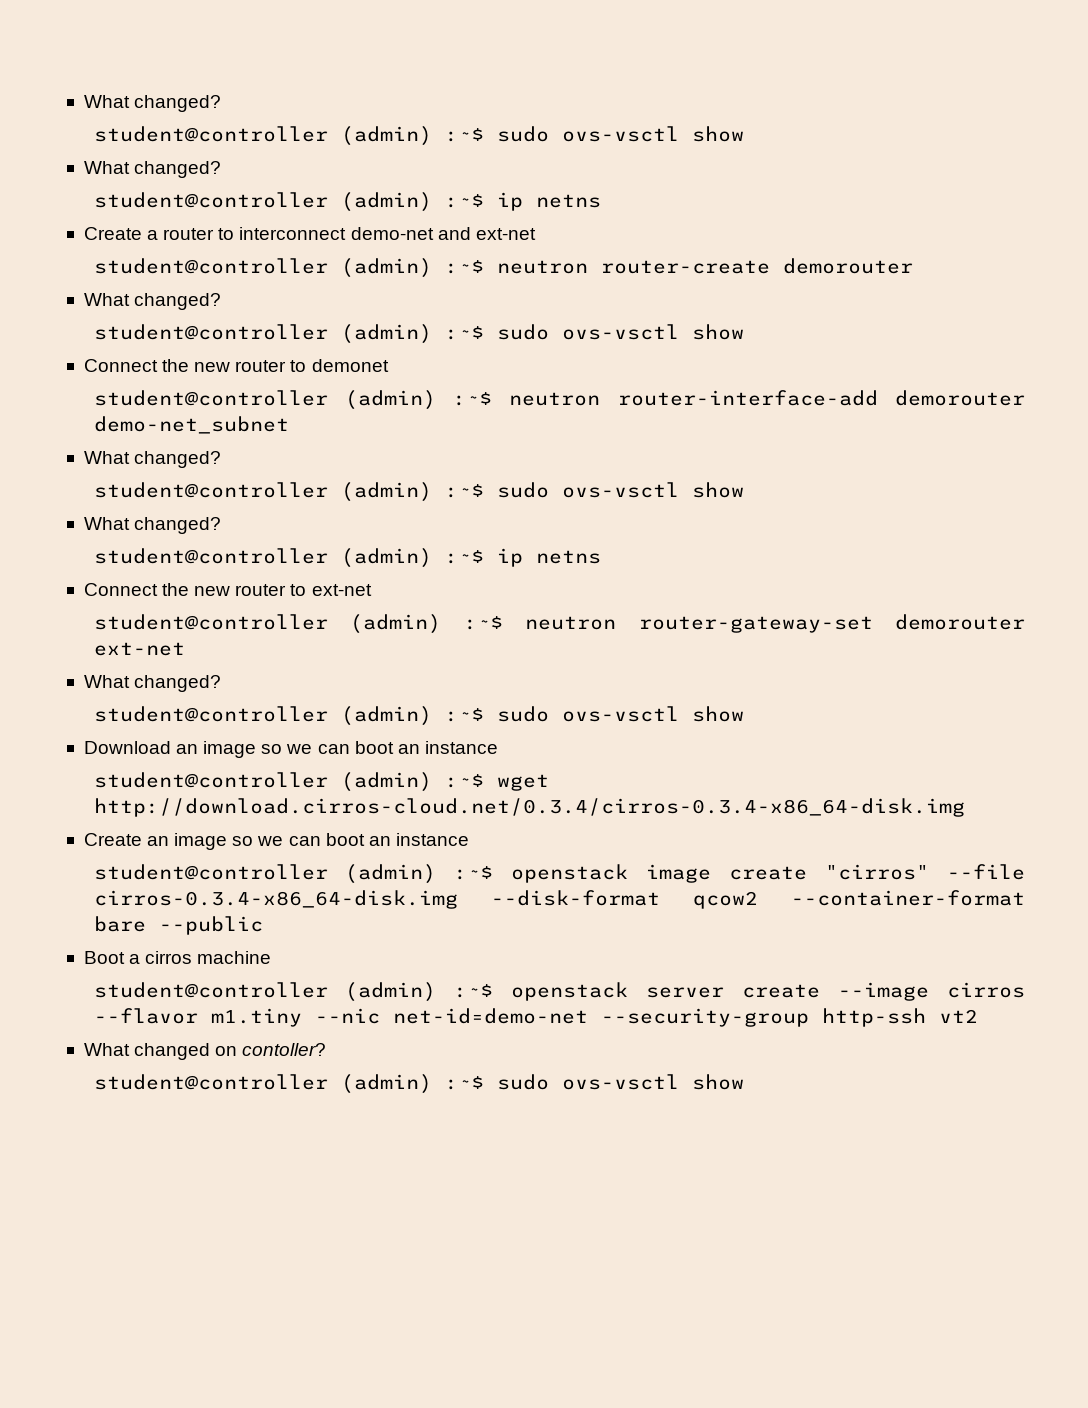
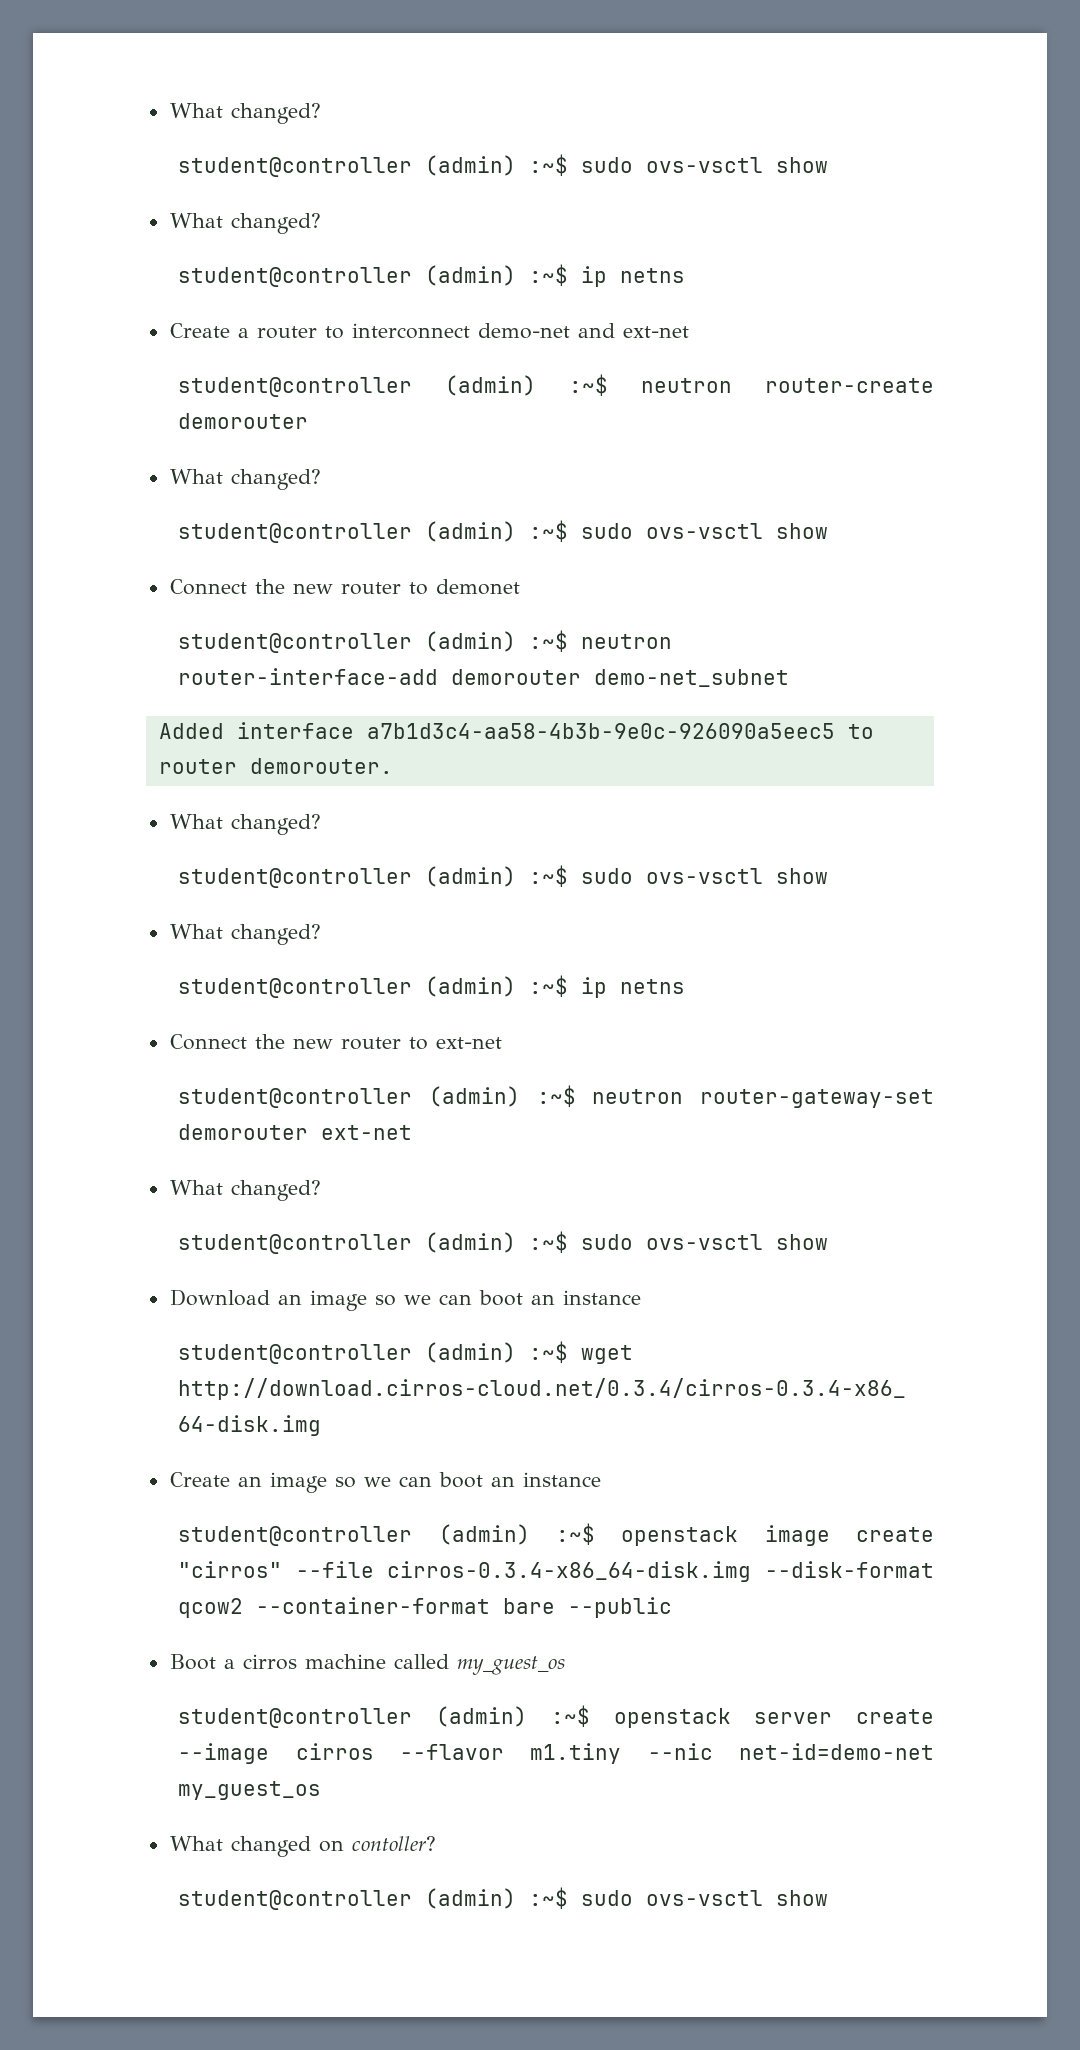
+ Added interface a7b1d3c4-aa58-4b3b-9e0c-926090a5eec5 to router demorouter.
- Boot a cirros machine
+ Boot a cirros machine called my_guest_os
- student@controller (admin) :~$ openstack server create --image cirros --flavor m1.tiny --nic net-id=demo-net --security-group http-ssh vt2
+ student@controller (admin) :~$ openstack server create --image cirros --flavor m1.tiny --nic net-id=demo-net my_guest_os

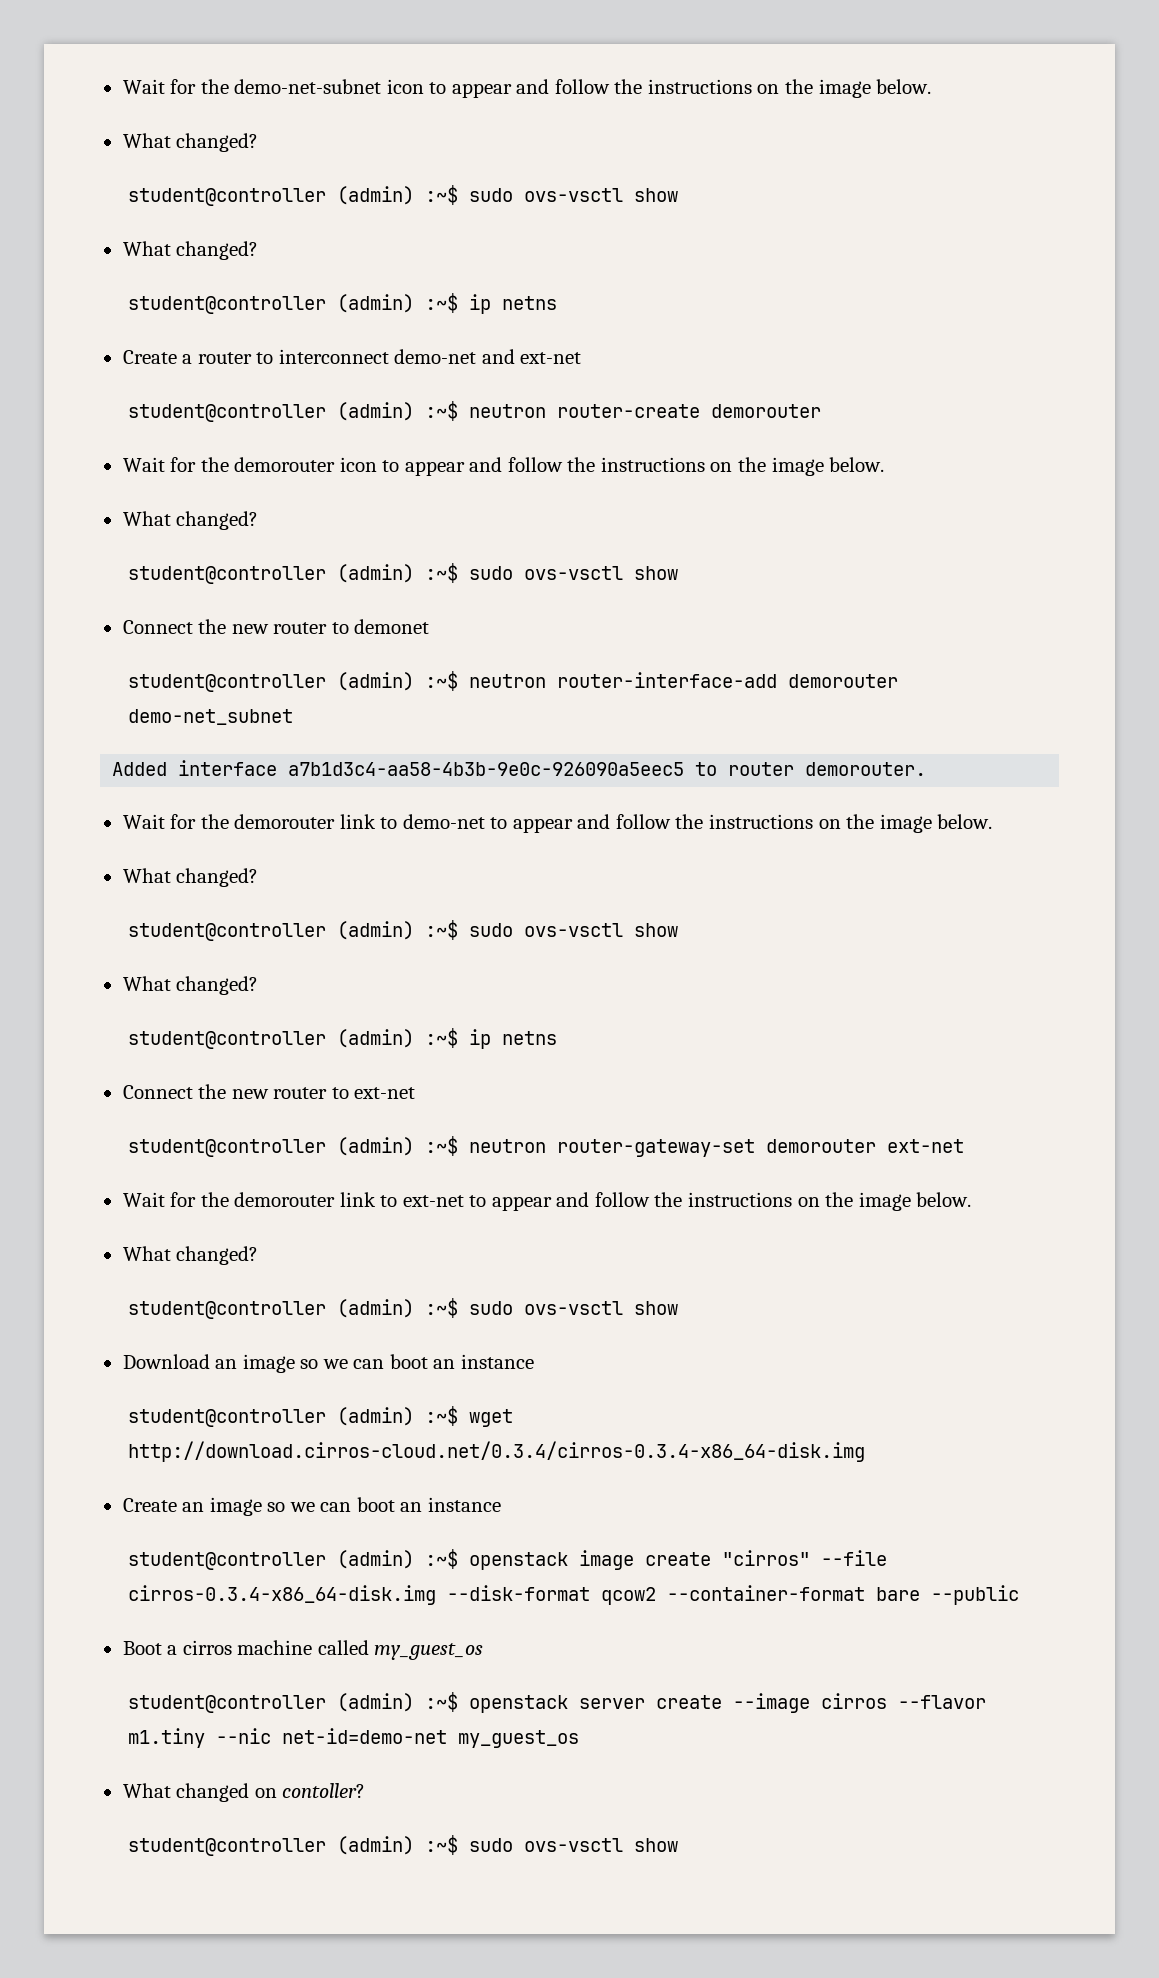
+ Wait for the demo-net-subnet icon to appear and follow the instructions on the image below.
+ Wait for the demorouter icon to appear and follow the instructions on the image below.
+ Wait for the demorouter link to demo-net to appear and follow the instructions on the image below.
+ Wait for the demorouter link to ext-net to appear and follow the instructions on the image below.

